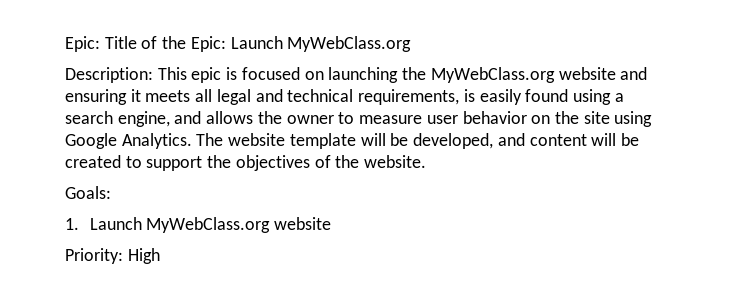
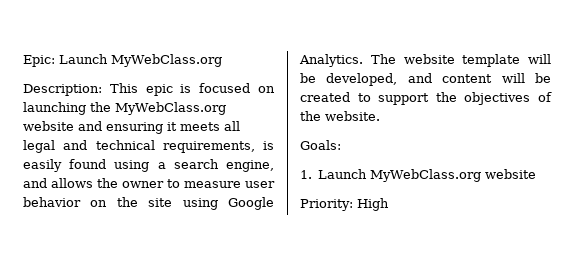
- Epic: Title of the Epic: Launch MyWebClass.org
+ Epic: Launch MyWebClass.org

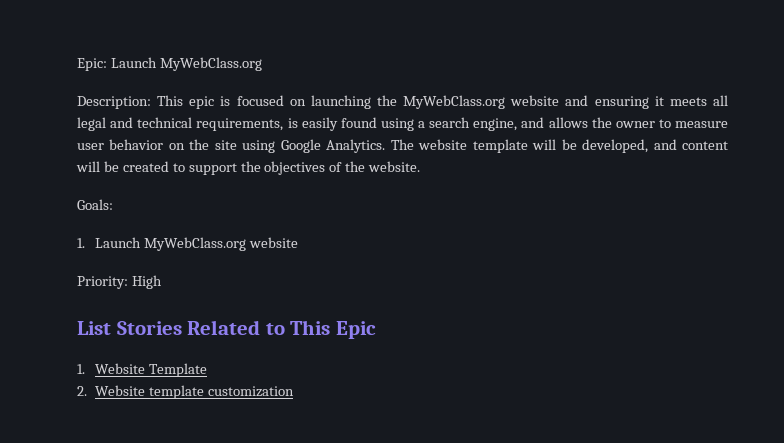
+ List Stories Related to This Epic
+ 1. Website Template
+ 2. Website template customization

